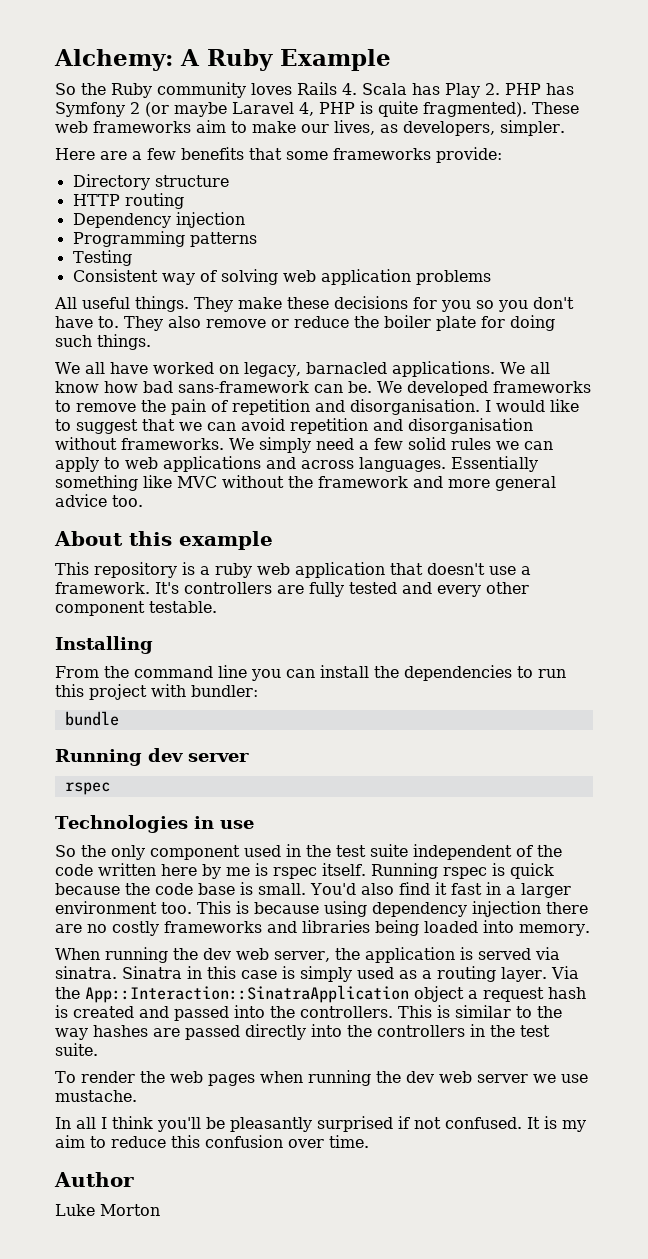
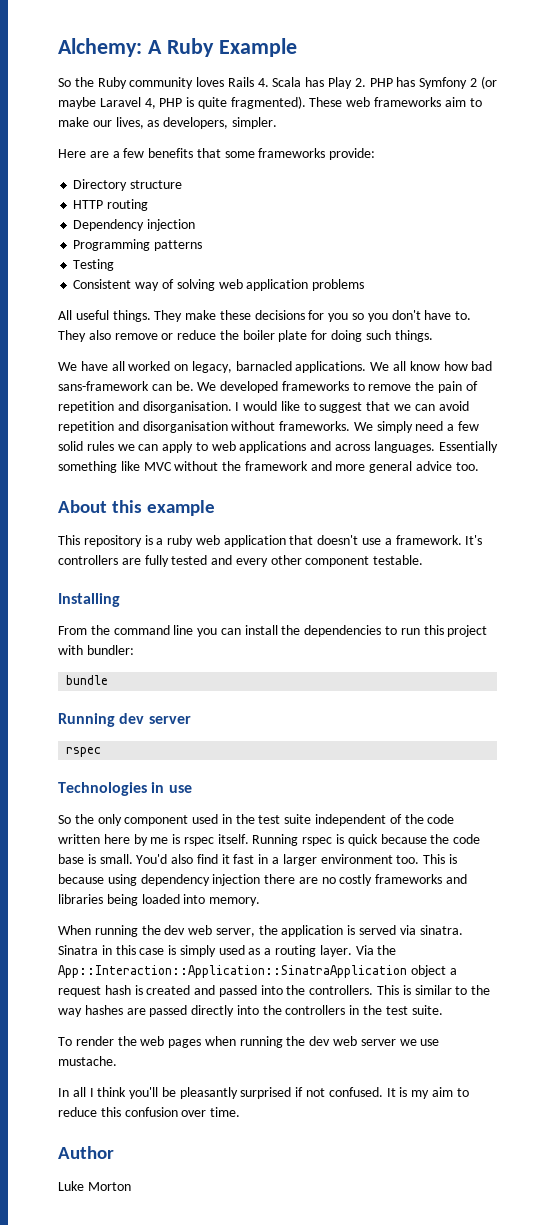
- We all have worked on legacy, barnacled applications.
+ We have all worked on legacy, barnacled applications.
- Via the App::Interaction::SinatraApplication object a request hash is created and passed into the controllers.
+ Via the App::Interaction::Application::SinatraApplication object a request hash is created and passed into the controllers.

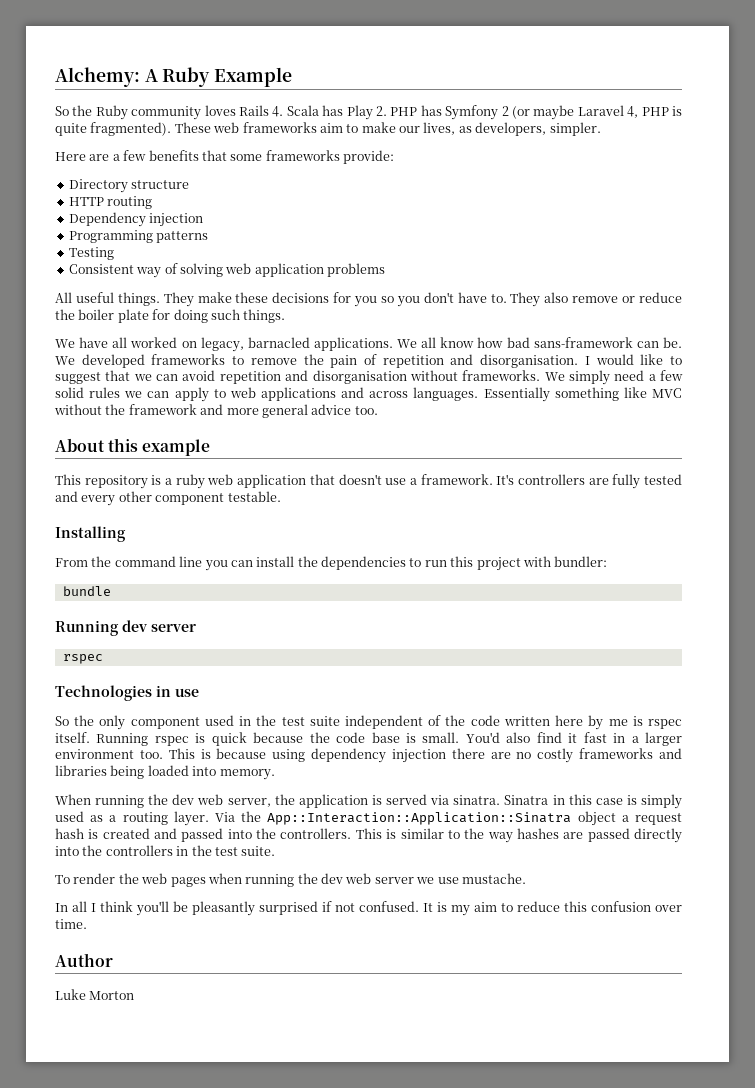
- Via the App::Interaction::Application::SinatraApplication object a request hash is created and passed into the controllers.
+ Via the App::Interaction::Application::Sinatra object a request hash is created and passed into the controllers.

